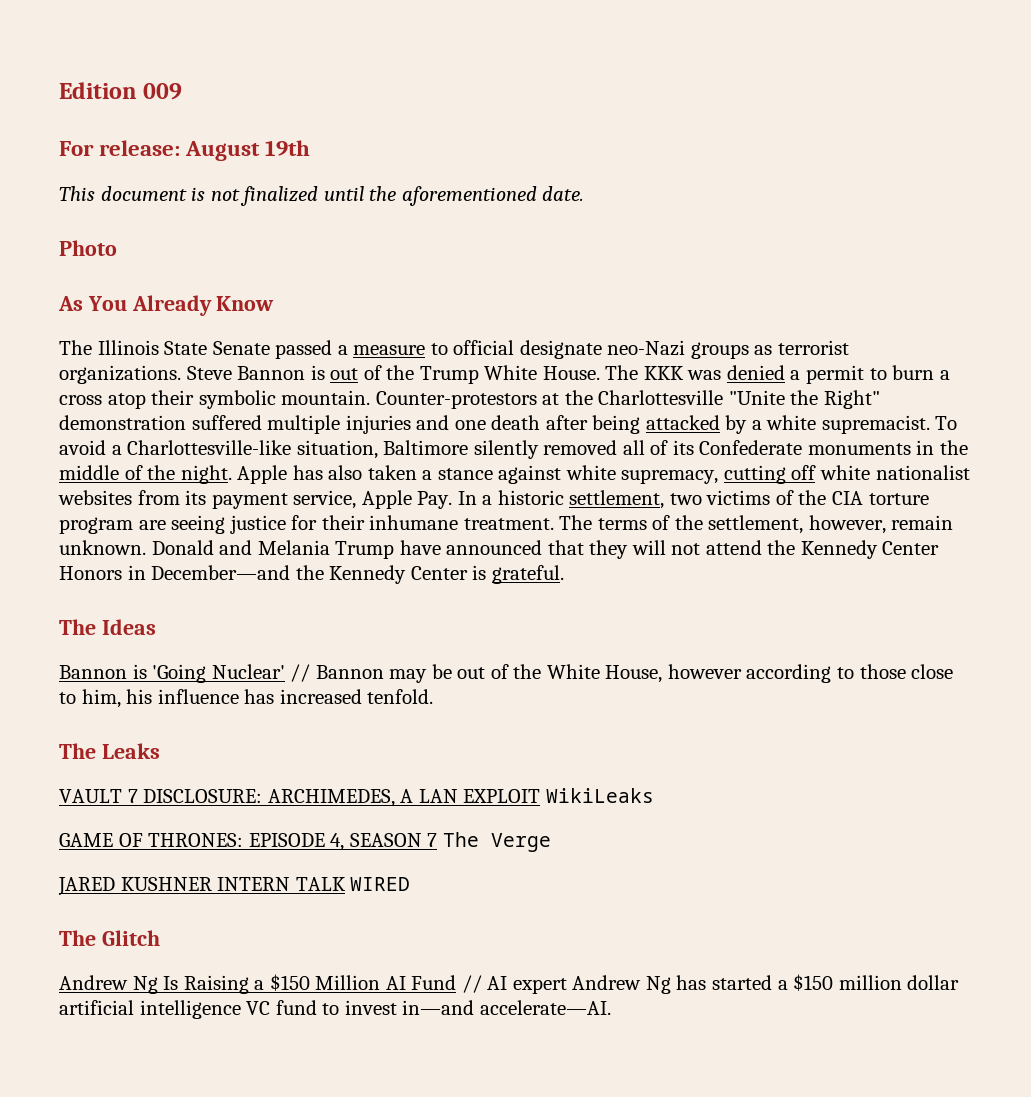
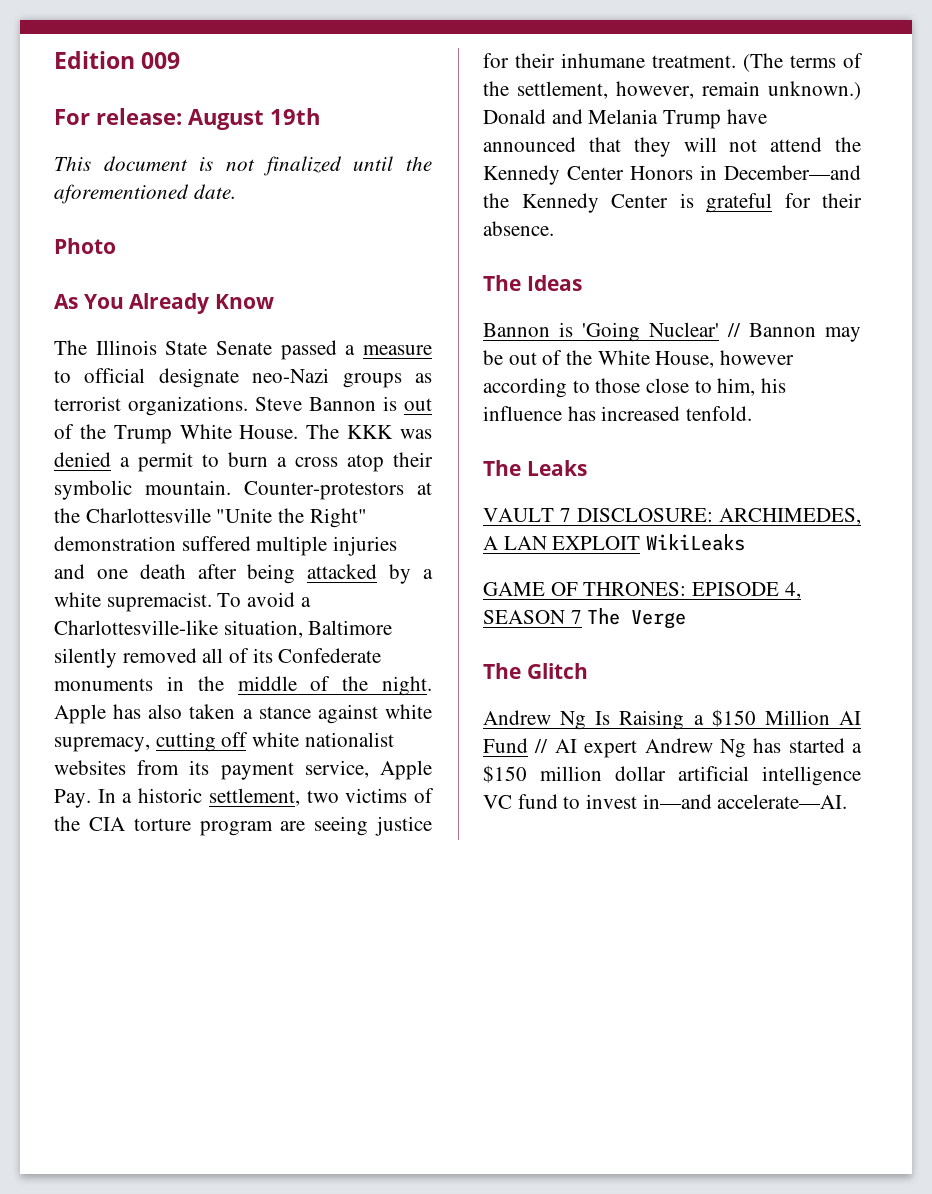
- The terms of the settlement, however, remain unknown.
+ (The terms of the settlement, however, remain unknown.)
- Donald and Melania Trump have announced that they will not attend the Kennedy Center Honors in December—and the Kennedy Center is grateful.
+ Donald and Melania Trump have announced that they will not attend the Kennedy Center Honors in December—and the Kennedy Center is grateful for their absence.
- JARED KUSHNER INTERN TALK WIRED

